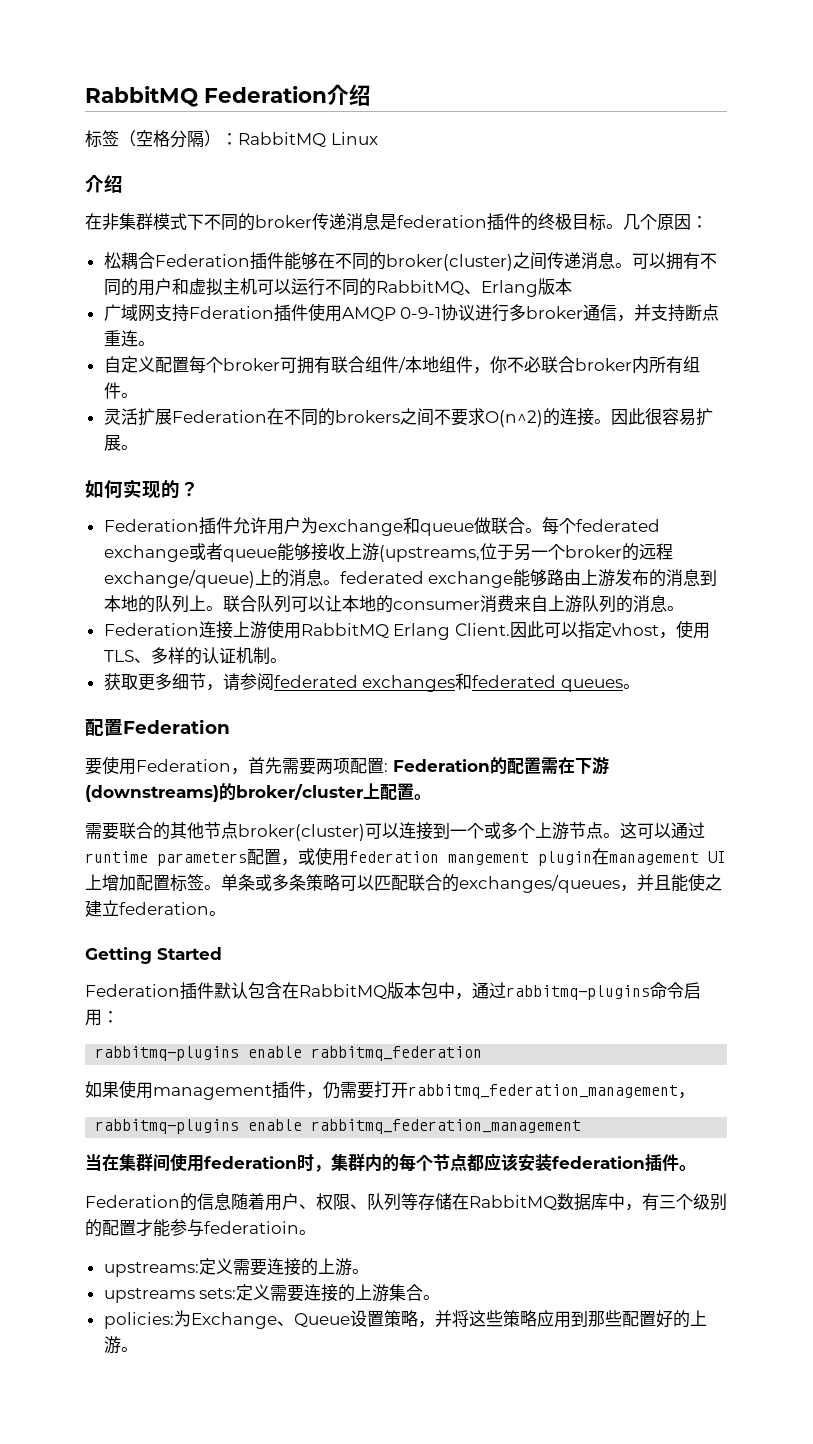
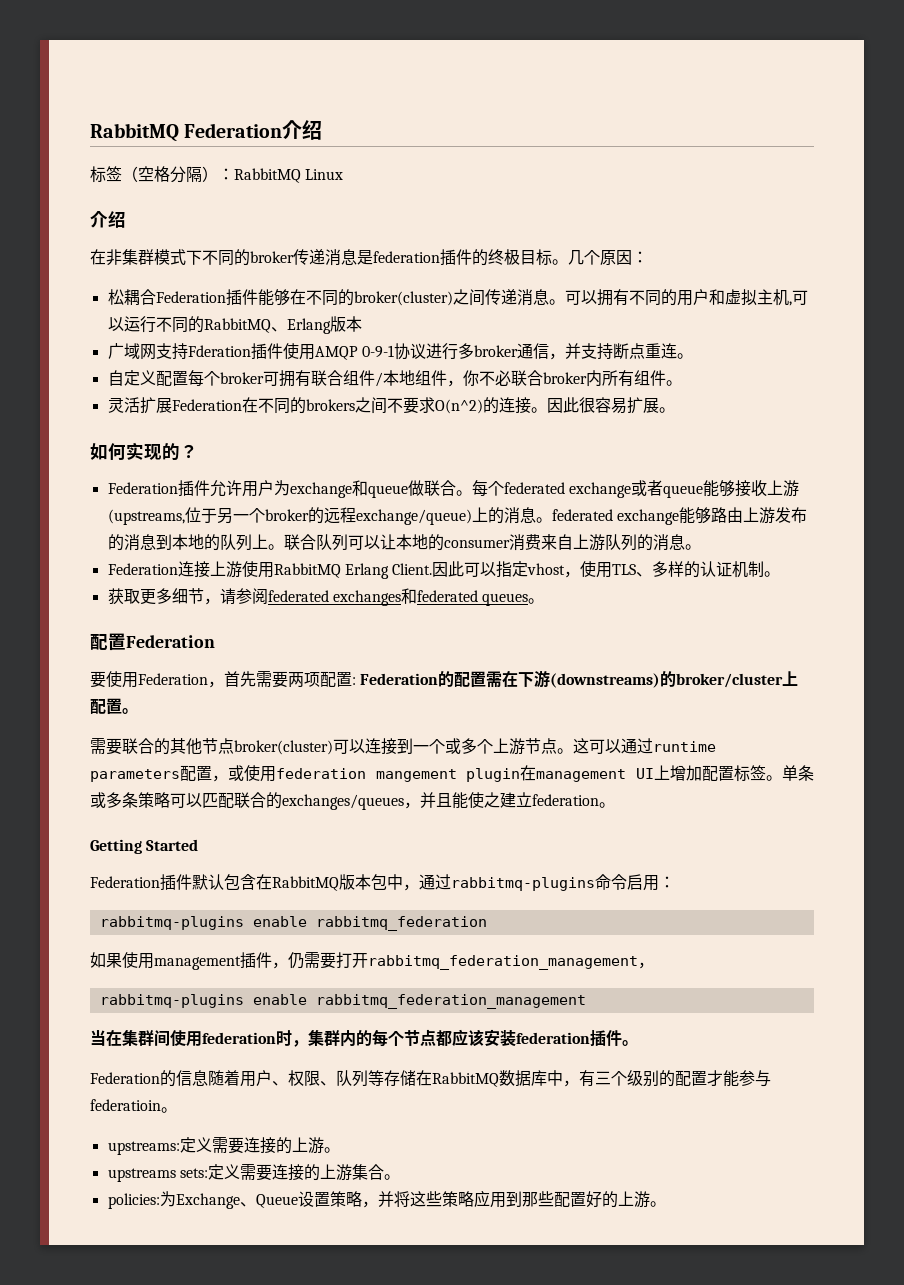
- 可以拥有不同的用户和虚拟主机可以运行不同的RabbitMQ、Erlang版本
+ 可以拥有不同的用户和虚拟主机,可以运行不同的RabbitMQ、Erlang版本

